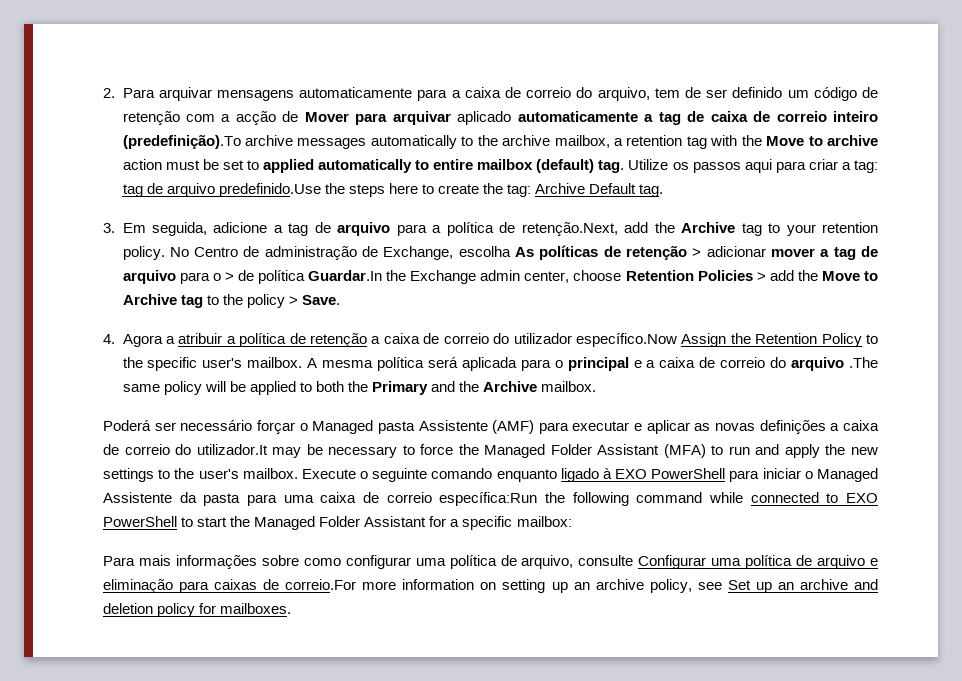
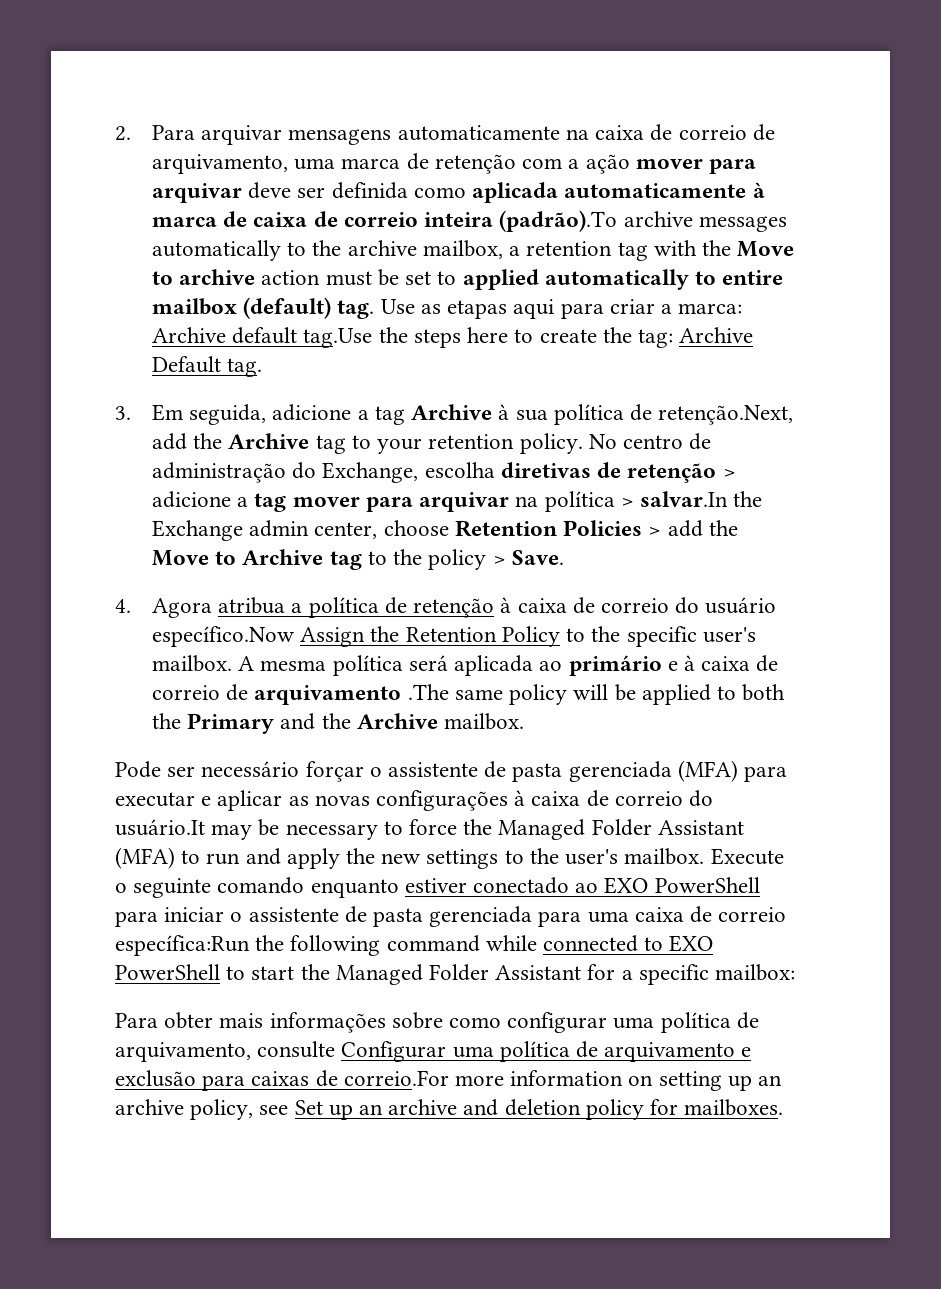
- 2. Para arquivar mensagens automaticamente para a caixa de correio do arquivo, tem de ser definido um código de retenção com a acção de Mover para arquivar aplicado automaticamente a tag de caixa de correio inteiro (predefinição).To archive messages automatically to the archive mailbox, a retention tag with the Move to archive action must be set to applied automatically to entire mailbox (default) tag.
+ 2. Para arquivar mensagens automaticamente na caixa de correio de arquivamento, uma marca de retenção com a ação mover para arquivar deve ser definida como aplicada automaticamente à marca de caixa de correio inteira (padrão).To archive messages automatically to the archive mailbox, a retention tag with the Move to archive action must be set to applied automatically to entire mailbox (default) tag.
- Utilize os passos aqui para criar a tag: tag de arquivo predefinido.Use the steps here to create the tag: Archive Default tag.
+ Use as etapas aqui para criar a marca: Archive default tag.Use the steps here to create the tag: Archive Default tag.
- 3. Em seguida, adicione a tag de arquivo para a política de retenção.Next, add the Archive tag to your retention policy.
+ 3. Em seguida, adicione a tag Archive à sua política de retenção.Next, add the Archive tag to your retention policy.
- No Centro de administração de Exchange, escolha As políticas de retenção > adicionar mover a tag de arquivo para o > de política Guardar.In the Exchange admin center, choose Retention Policies > add the Move to Archive tag to the policy > Save.
+ No centro de administração do Exchange, escolha diretivas de retenção > adicione a tag mover para arquivar na política > salvar.In the Exchange admin center, choose Retention Policies > add the Move to Archive tag to the policy > Save.
- 4. Agora a atribuir a política de retenção a caixa de correio do utilizador específico.Now Assign the Retention Policy to the specific user's mailbox.
+ 4. Agora atribua a política de retenção à caixa de correio do usuário específico.Now Assign the Retention Policy to the specific user's mailbox.
- A mesma política será aplicada para o principal e a caixa de correio do arquivo .The same policy will be applied to both the Primary and the Archive mailbox.
+ A mesma política será aplicada ao primário e à caixa de correio de arquivamento .The same policy will be applied to both the Primary and the Archive mailbox.
- Poderá ser necessário forçar o Managed pasta Assistente (AMF) para executar e aplicar as novas definições a caixa de correio do utilizador.It may be necessary to force the Managed Folder Assistant (MFA) to run and apply the new settings to the user's mailbox.
+ Pode ser necessário forçar o assistente de pasta gerenciada (MFA) para executar e aplicar as novas configurações à caixa de correio do usuário.It may be necessary to force the Managed Folder Assistant (MFA) to run and apply the new settings to the user's mailbox.
- Execute o seguinte comando enquanto ligado à EXO PowerShell para iniciar o Managed Assistente da pasta para uma caixa de correio específica:Run the following command while connected to EXO PowerShell to start the Managed Folder Assistant for a specific mailbox:
+ Execute o seguinte comando enquanto estiver conectado ao EXO PowerShell para iniciar o assistente de pasta gerenciada para uma caixa de correio específica:Run the following command while connected to EXO PowerShell to start the Managed Folder Assistant for a specific mailbox:
- Para mais informações sobre como configurar uma política de arquivo, consulte Configurar uma política de arquivo e eliminação para caixas de correio.For more information on setting up an archive policy, see Set up an archive and deletion policy for mailboxes.
+ Para obter mais informações sobre como configurar uma política de arquivamento, consulte Configurar uma política de arquivamento e exclusão para caixas de correio.For more information on setting up an archive policy, see Set up an archive and deletion policy for mailboxes.

